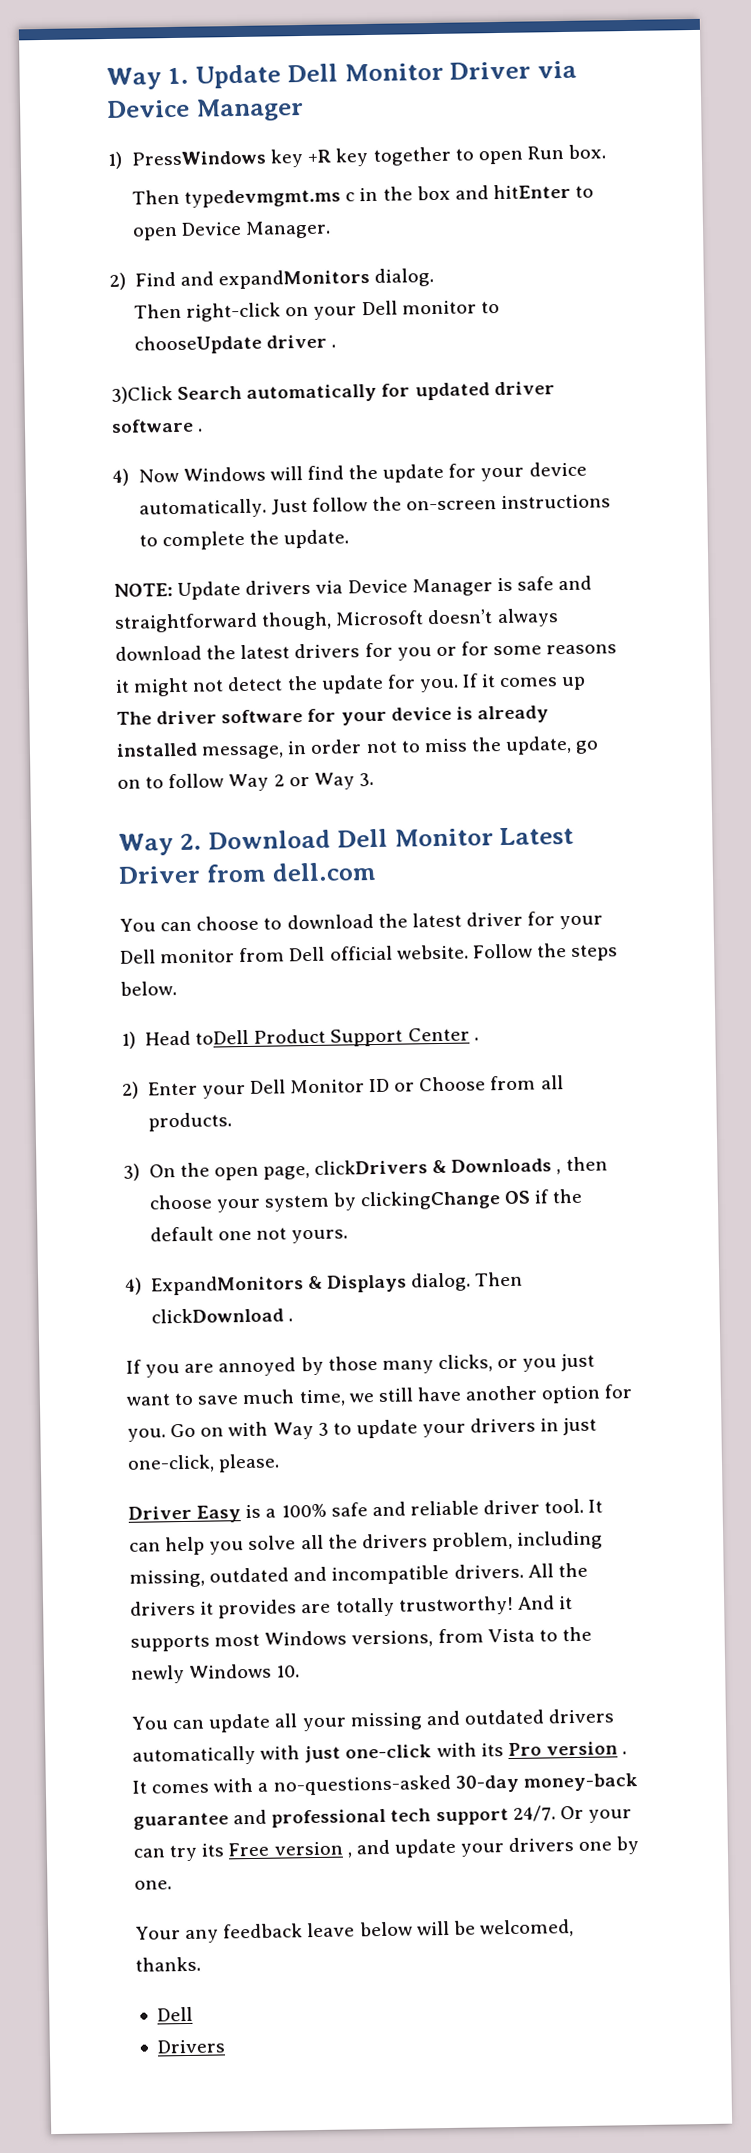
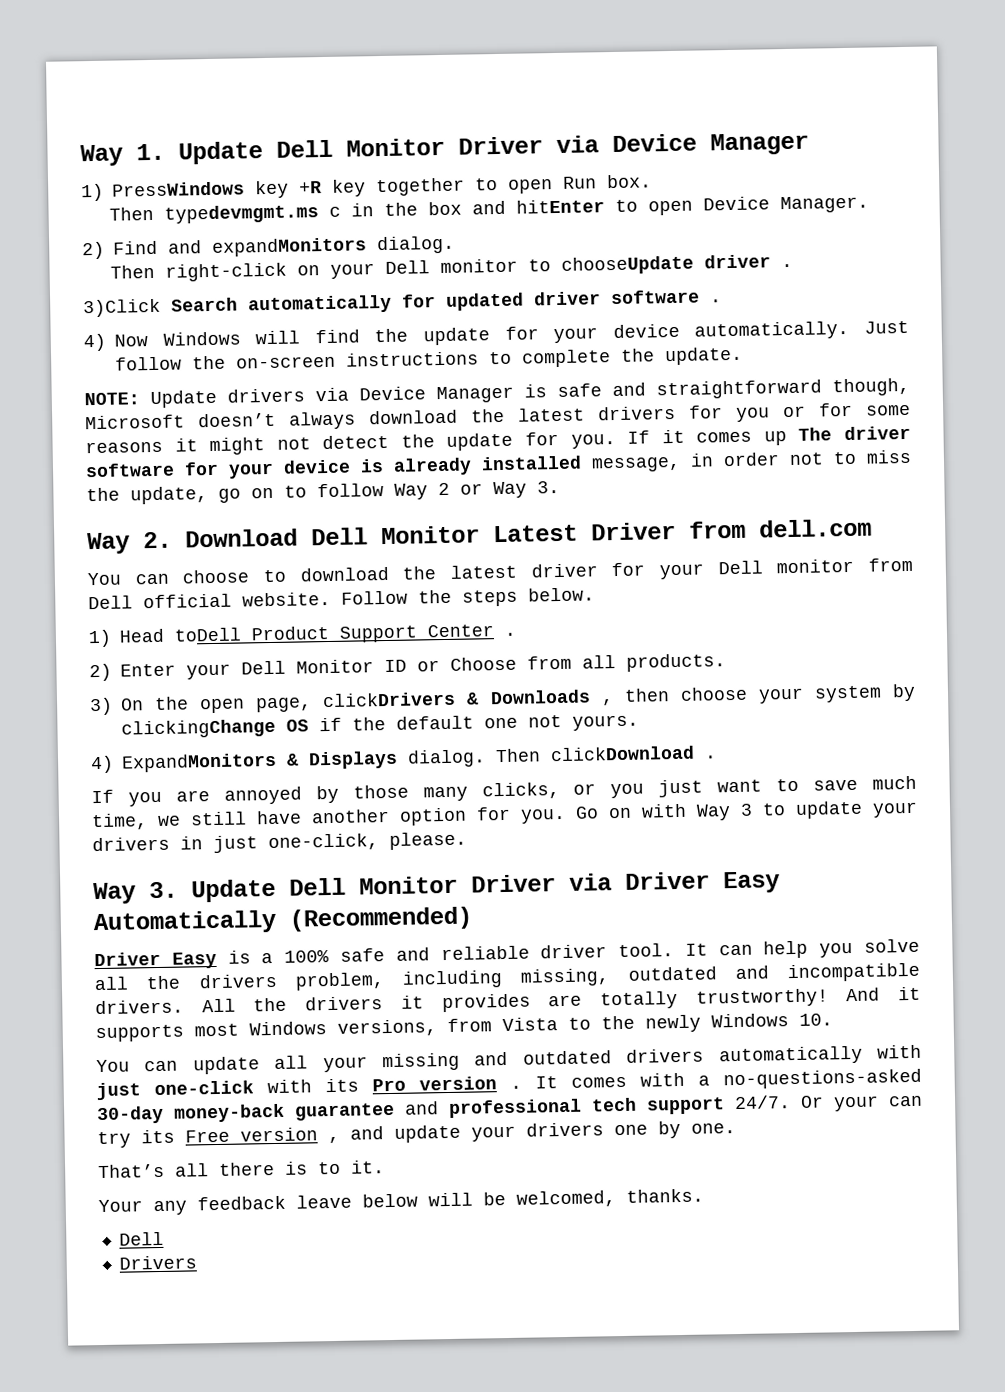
+ Way 3. Update Dell Monitor Driver via Driver Easy Automatically (Recommended)
+ That’s all there is to it.

